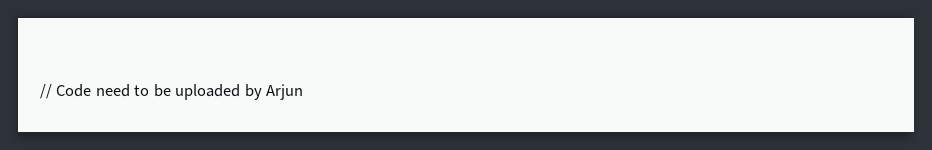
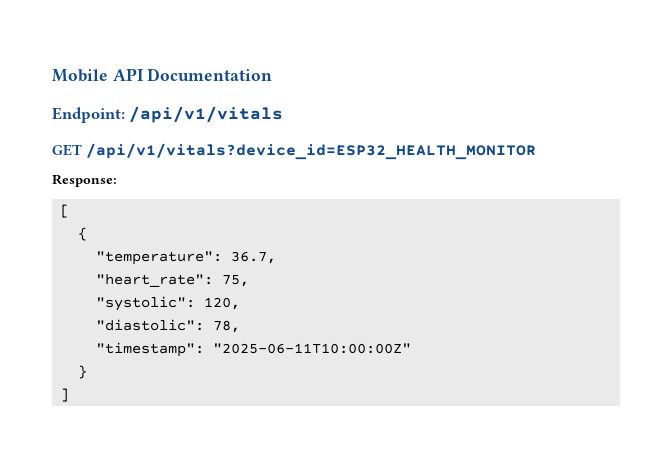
- // Code need to be uploaded by Arjun
+ Mobile API Documentation
+ Endpoint: /api/v1/vitals
+ GET /api/v1/vitals?device_id=ESP32_HEALTH_MONITOR
+ Response:
+ [
+ {
+ "temperature": 36.7,
+ "heart_rate": 75,
+ "systolic": 120,
+ "diastolic": 78,
+ "timestamp": "2025-06-11T10:00:00Z"
+ }
+ ]

